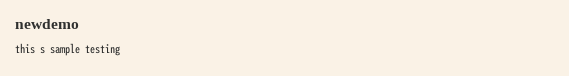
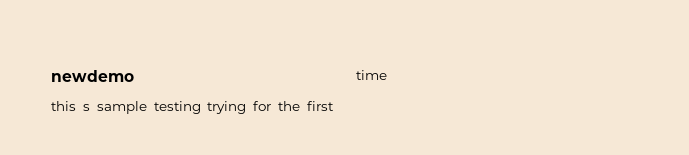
- this s sample testing
+ this s sample testing trying for the first time

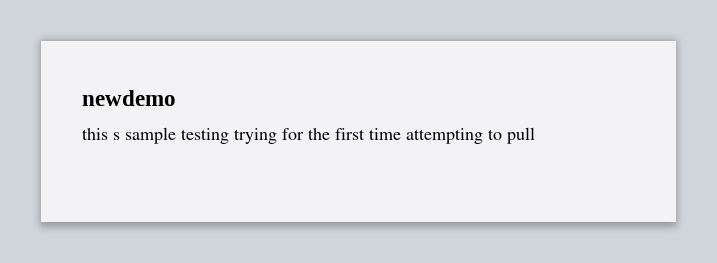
- this s sample testing trying for the first time
+ this s sample testing trying for the first time attempting to pull

